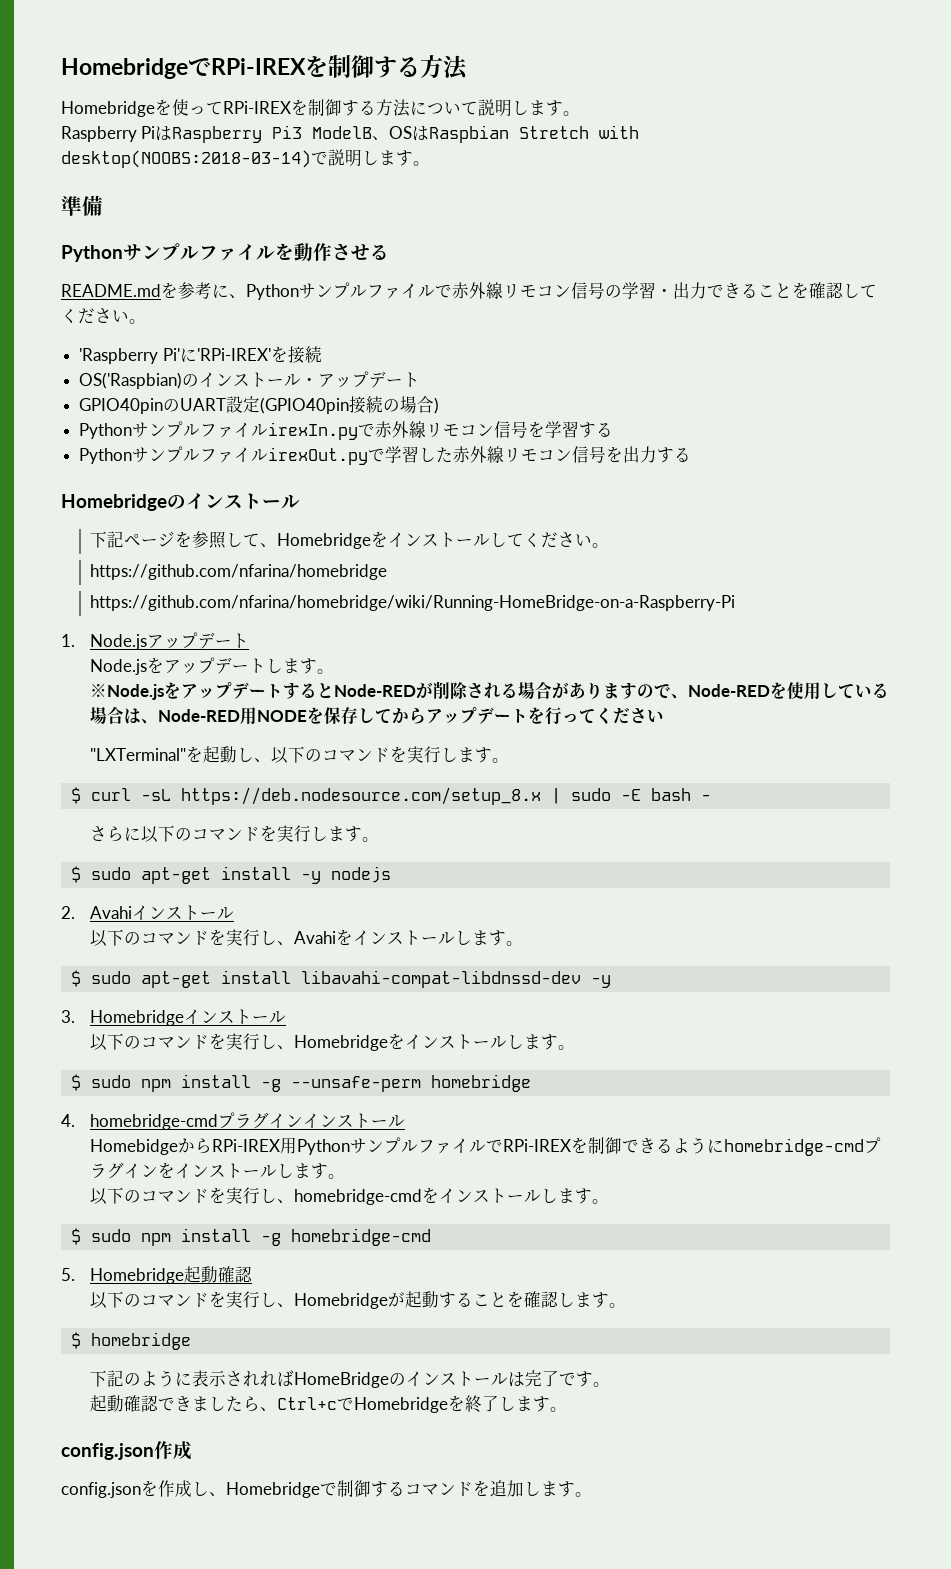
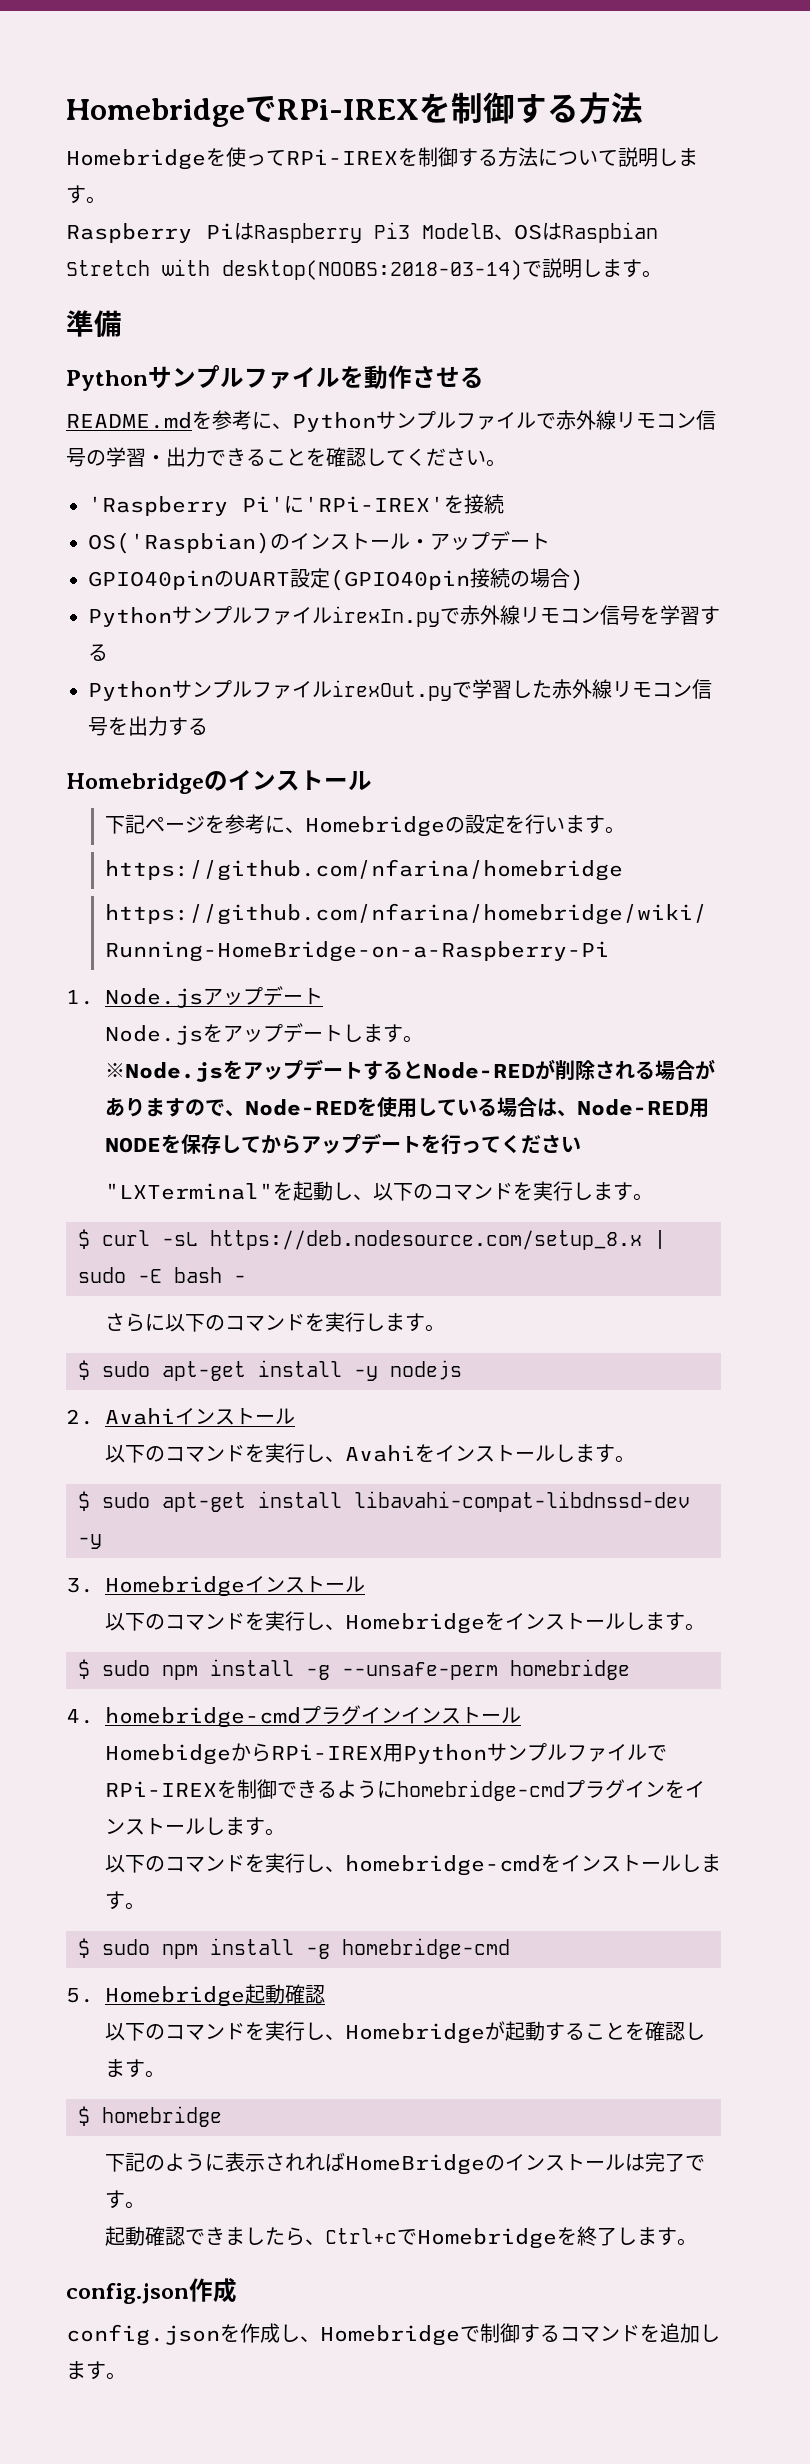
- 下記ページを参照して、Homebridgeをインストールしてください。
+ 下記ページを参考に、Homebridgeの設定を行います。

